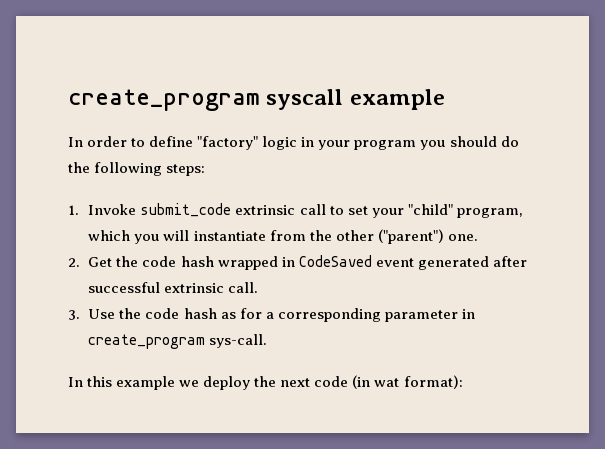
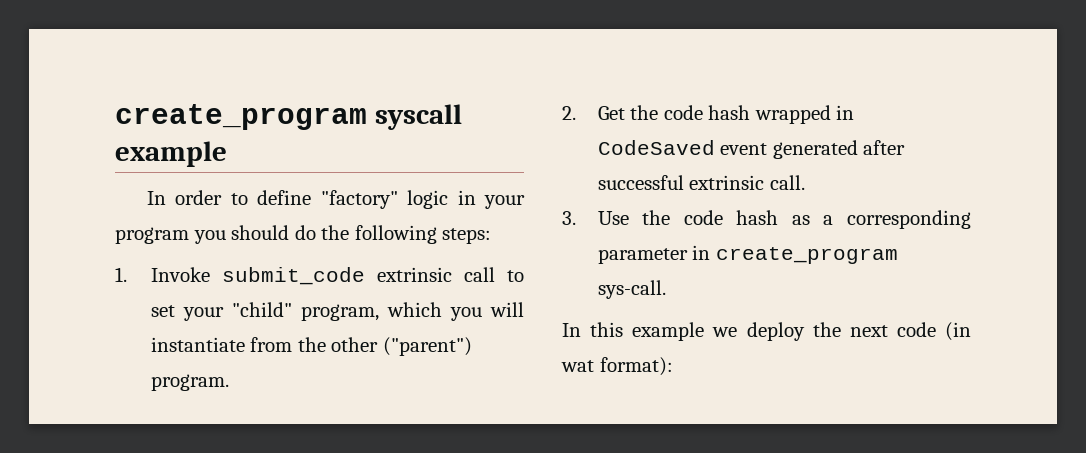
- 1. Invoke submit_code extrinsic call to set your "child" program, which you will instantiate from the other ("parent") one.
+ 1. Invoke submit_code extrinsic call to set your "child" program, which you will instantiate from the other ("parent") program.
- 3. Use the code hash as for a corresponding parameter in create_program sys-call.
+ 3. Use the code hash as a corresponding parameter in create_program sys-call.

